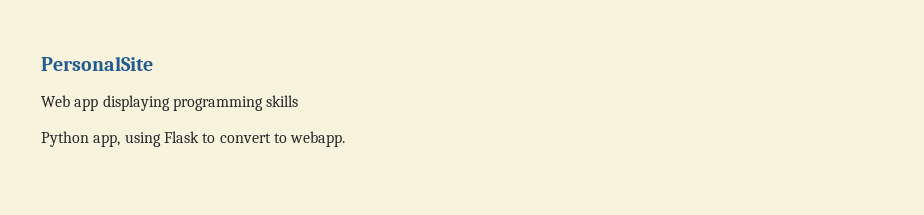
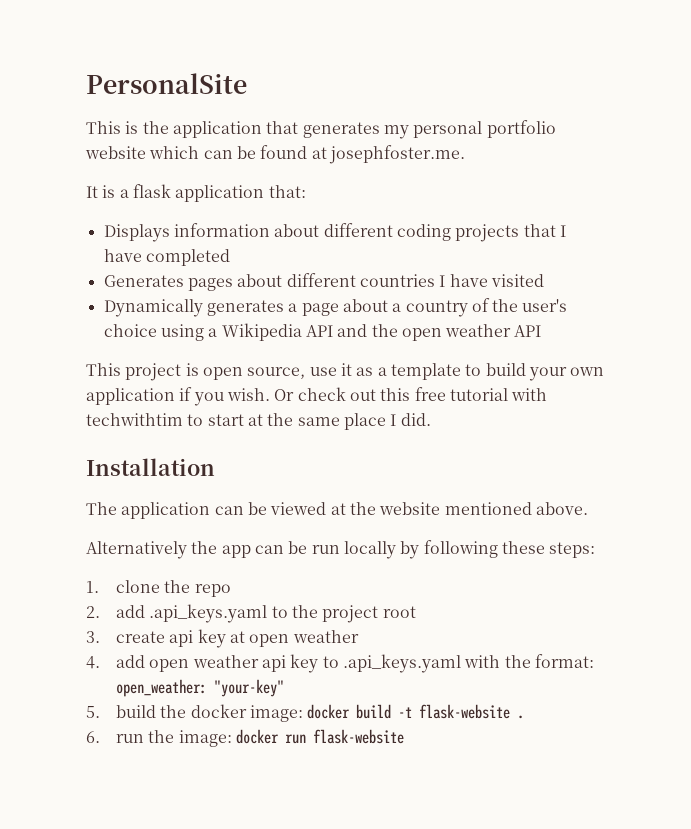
- Web app displaying programming skills
- Python app, using Flask to convert to webapp.
+ This is the application that generates my personal portfolio website which can be found at josephfoster.me.
+ It is a flask application that:
+ Displays information about different coding projects that I have completed
+ Generates pages about different countries I have visited
+ Dynamically generates a page about a country of the user's choice using a Wikipedia API and the open weather API
+ This project is open source, use it as a template to build your own application if you wish. Or check out this free tutorial with techwithtim to start at the same place I did.
+ Installation
+ The application can be viewed at the website mentioned above.
+ Alternatively the app can be run locally by following these steps:
+ 1. clone the repo
+ 2. add .api_keys.yaml to the project root
+ 3. create api key at open weather
+ 4. add open weather api key to .api_keys.yaml with the format: open_weather: "your-key"
+ 5. build the docker image: docker build -t flask-website .
+ 6. run the image: docker run flask-website

